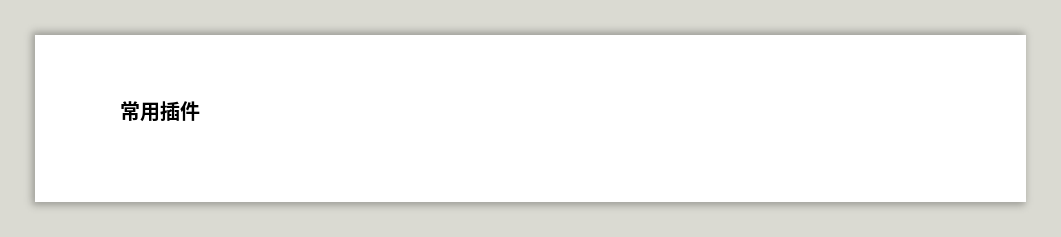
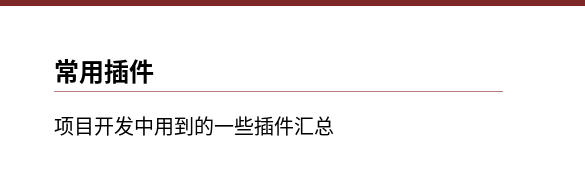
+ 项目开发中用到的一些插件汇总

